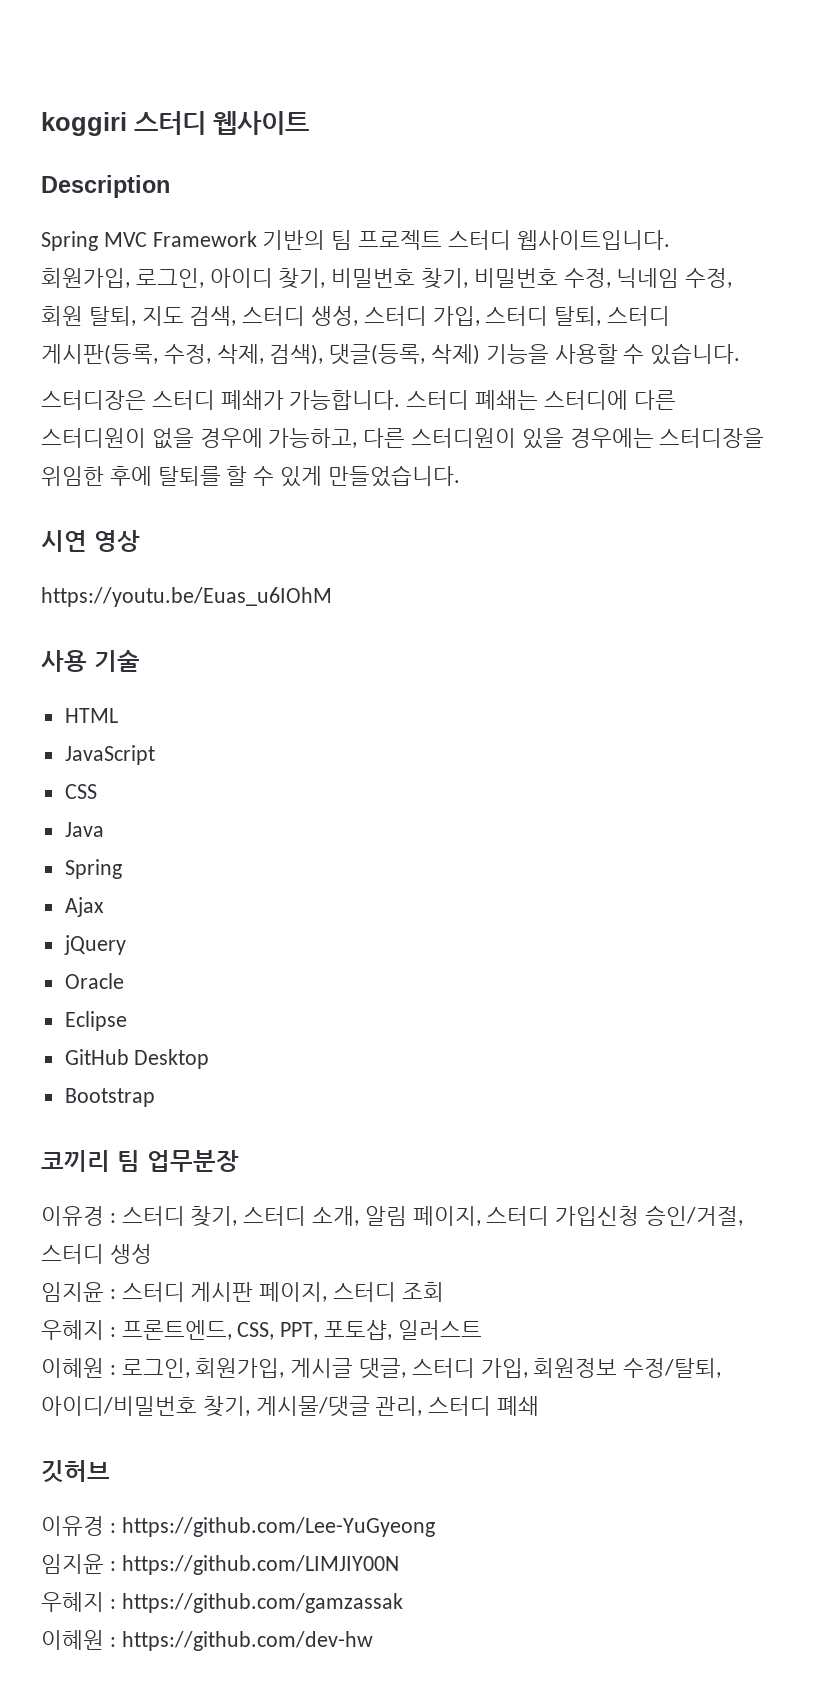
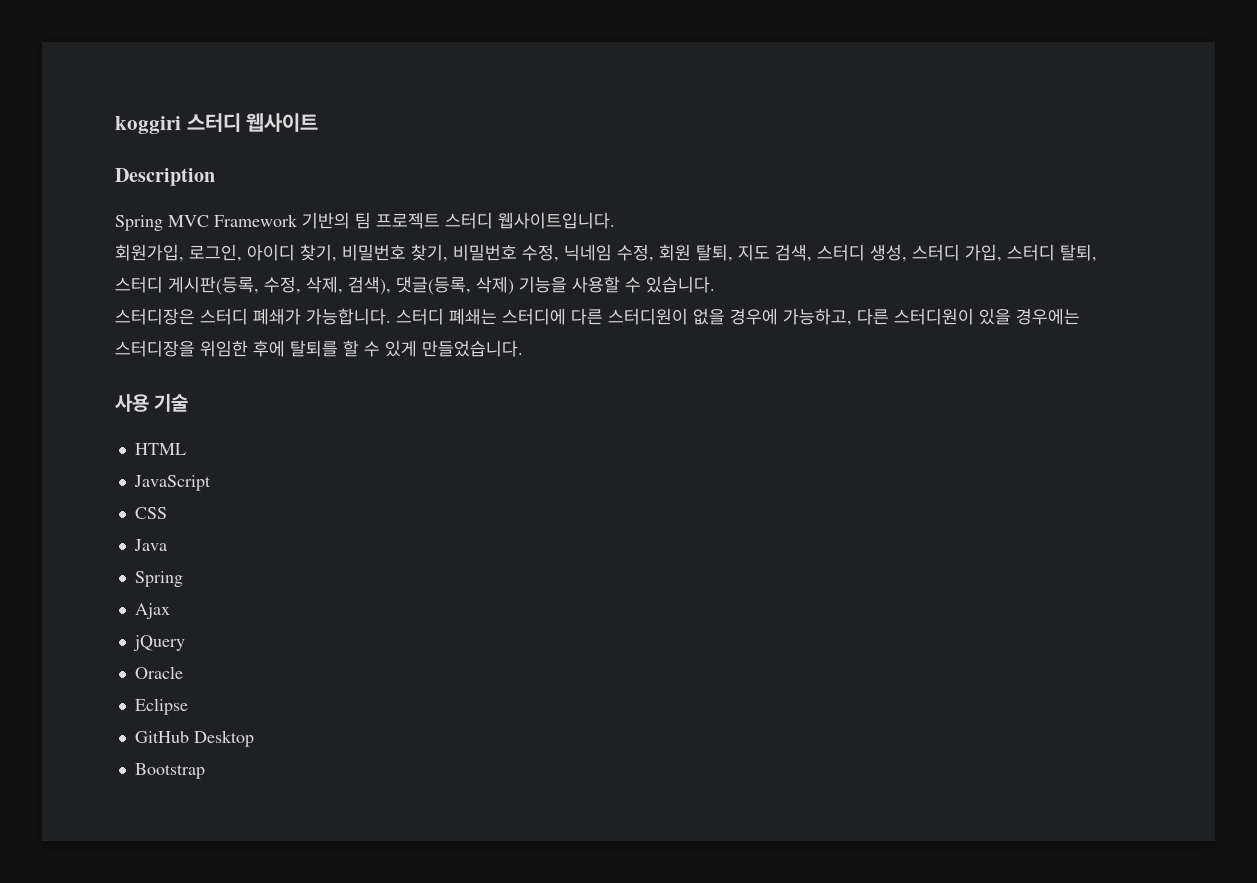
- 시연 영상
- https://youtu.be/Euas_u6IOhM
- 코끼리 팀 업무분장
- 이유경 : 스터디 찾기, 스터디 소개, 알림 페이지, 스터디 가입신청 승인/거절, 스터디 생성
- 임지윤 : 스터디 게시판 페이지, 스터디 조회
- 우혜지 : 프론트엔드, CSS, PPT, 포토샵, 일러스트
- 이혜원 : 로그인, 회원가입, 게시글 댓글, 스터디 가입, 회원정보 수정/탈퇴, 아이디/비밀번호 찾기, 게시물/댓글 관리, 스터디 폐쇄
- 깃허브
- 이유경 : https://github.com/Lee-YuGyeong
- 임지윤 : https://github.com/LIMJIY00N
- 우혜지 : https://github.com/gamzassak
- 이혜원 : https://github.com/dev-hw

